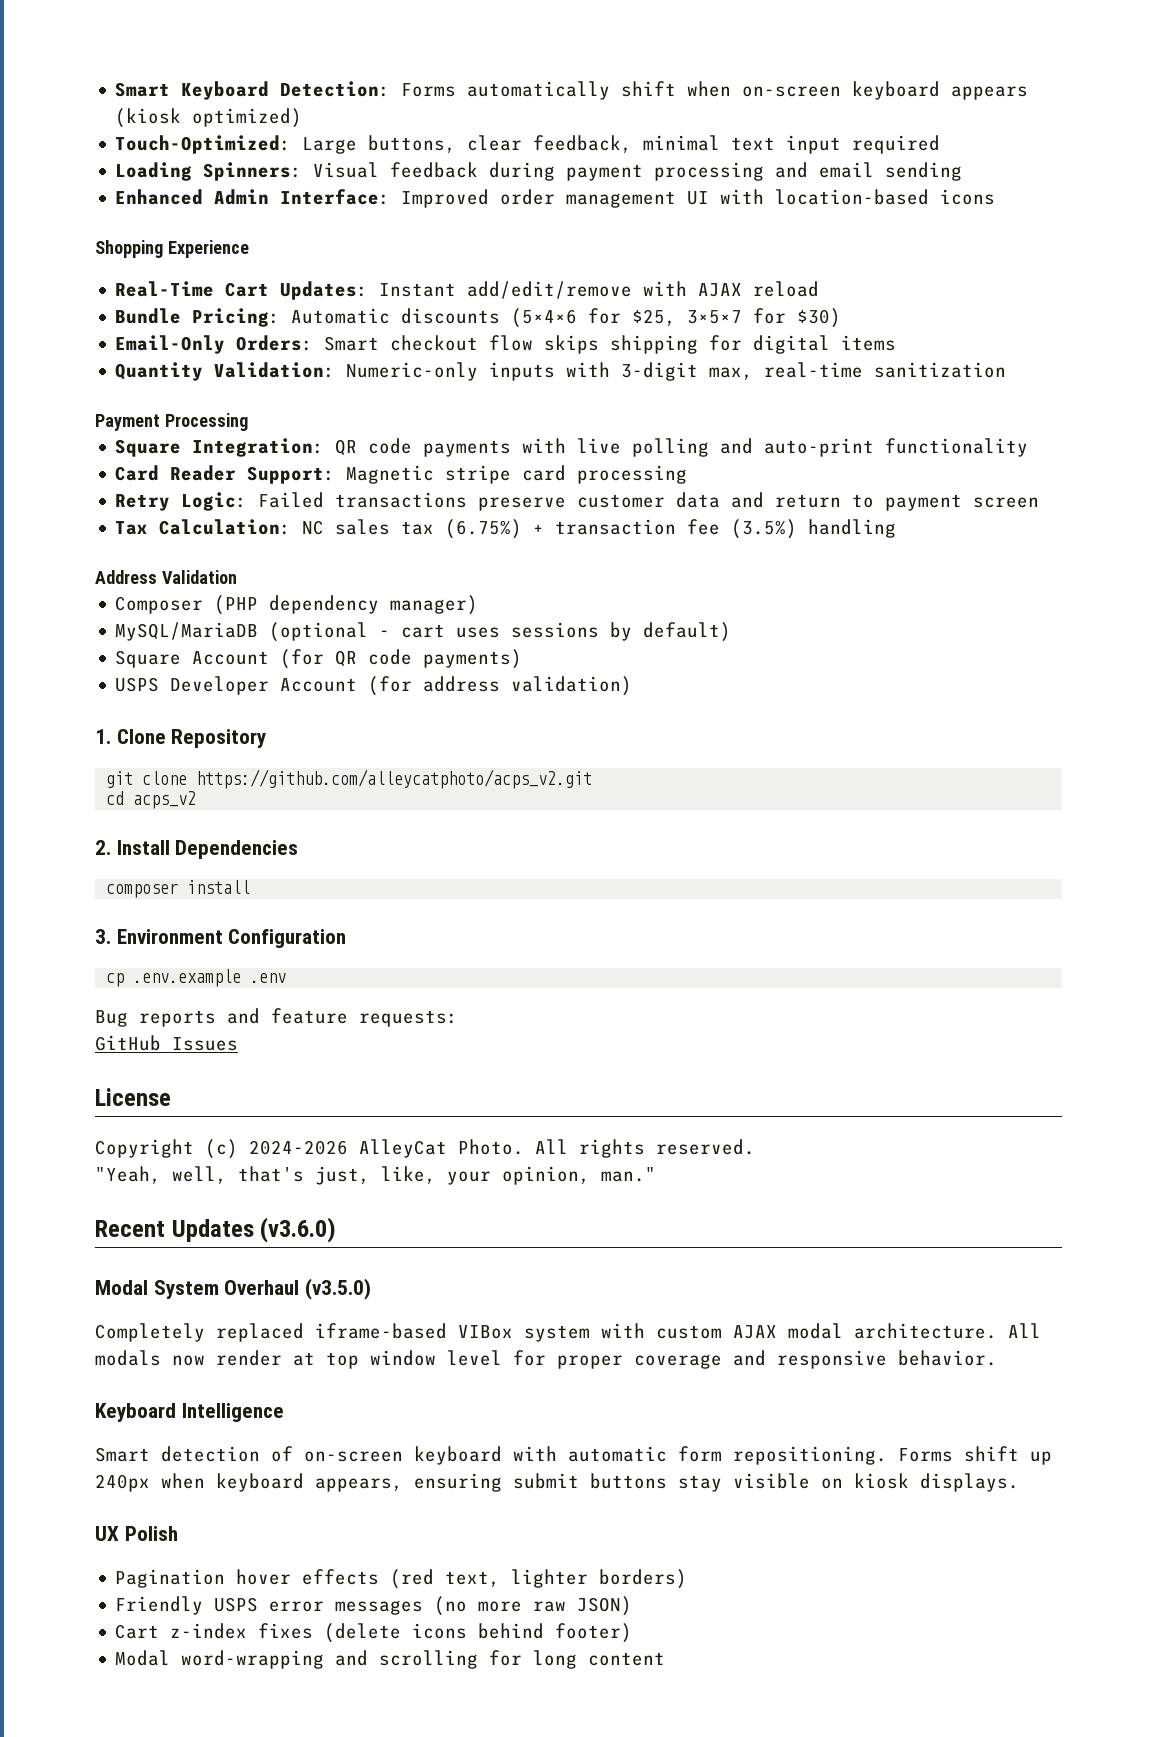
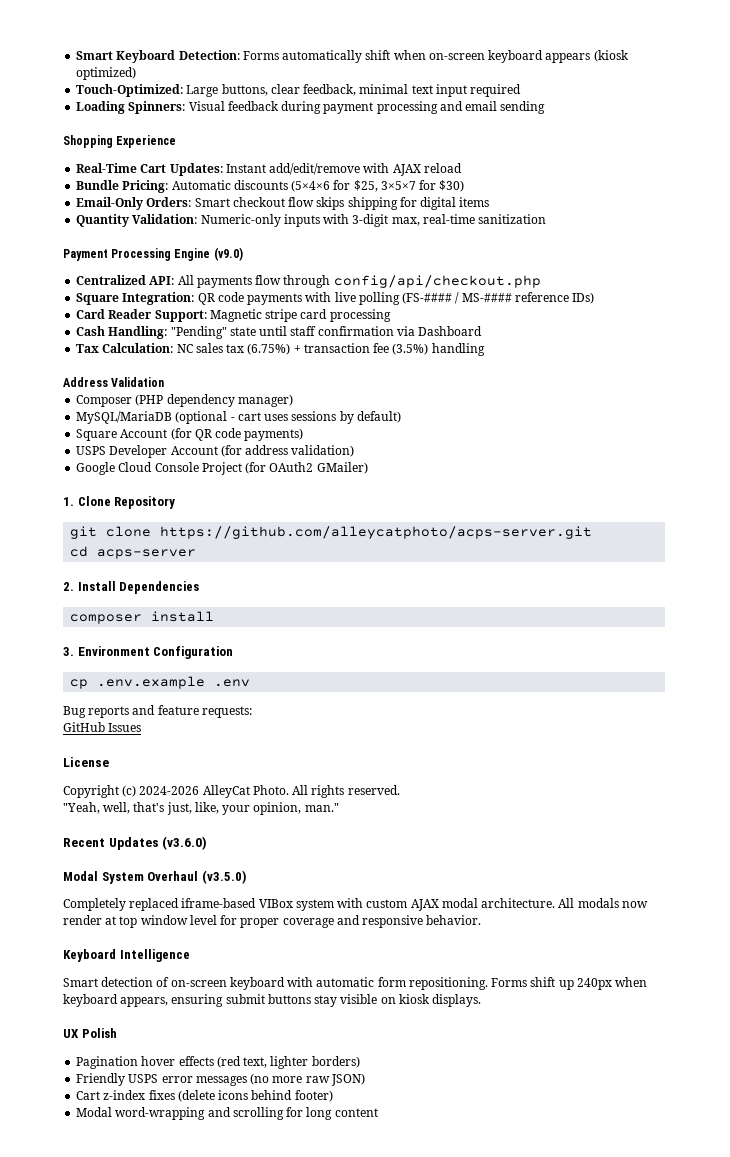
- Enhanced Admin Interface: Improved order management UI with location-based icons
- Payment Processing
+ Payment Processing Engine (v9.0)
+ Centralized API: All payments flow through config/api/checkout.php
- Square Integration: QR code payments with live polling and auto-print functionality
+ Square Integration: QR code payments with live polling (FS-#### / MS-#### reference IDs)
- Retry Logic: Failed transactions preserve customer data and return to payment screen
+ Cash Handling: "Pending" state until staff confirmation via Dashboard
+ Google Cloud Console Project (for OAuth2 GMailer)
- git clone https://github.com/alleycatphoto/acps_v2.git
+ git clone https://github.com/alleycatphoto/acps-server.git
- cd acps_v2
+ cd acps-server

